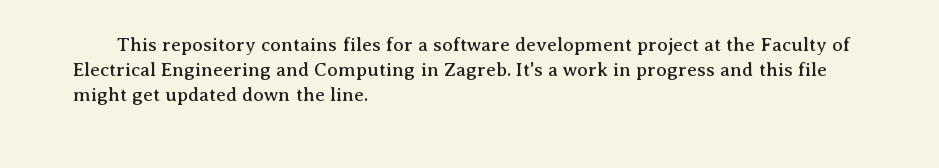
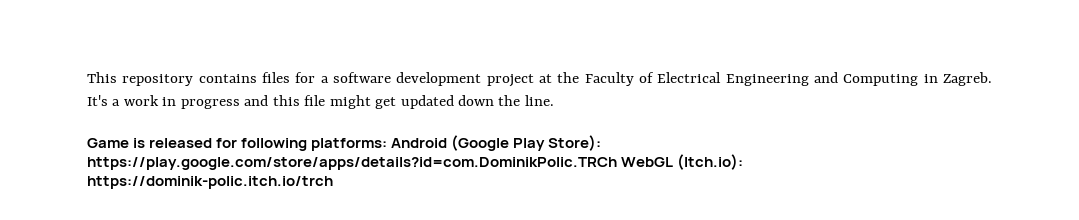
+ Game is released for following platforms: Android (Google Play Store): https://play.google.com/store/apps/details?id=com.DominikPolic.TRCh WebGL (Itch.io): https://dominik-polic.itch.io/trch

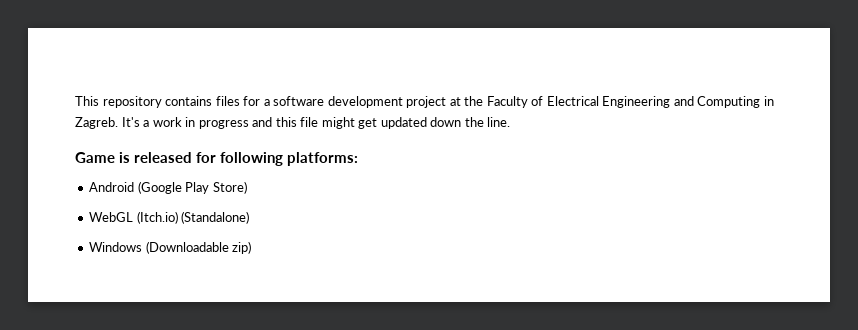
- Game is released for following platforms: Android (Google Play Store): https://play.google.com/store/apps/details?id=com.DominikPolic.TRCh WebGL (Itch.io): https://dominik-polic.itch.io/trch
+ Game is released for following platforms:
+ Android (Google Play Store)
+ WebGL (Itch.io) (Standalone)
+ Windows (Downloadable zip)

